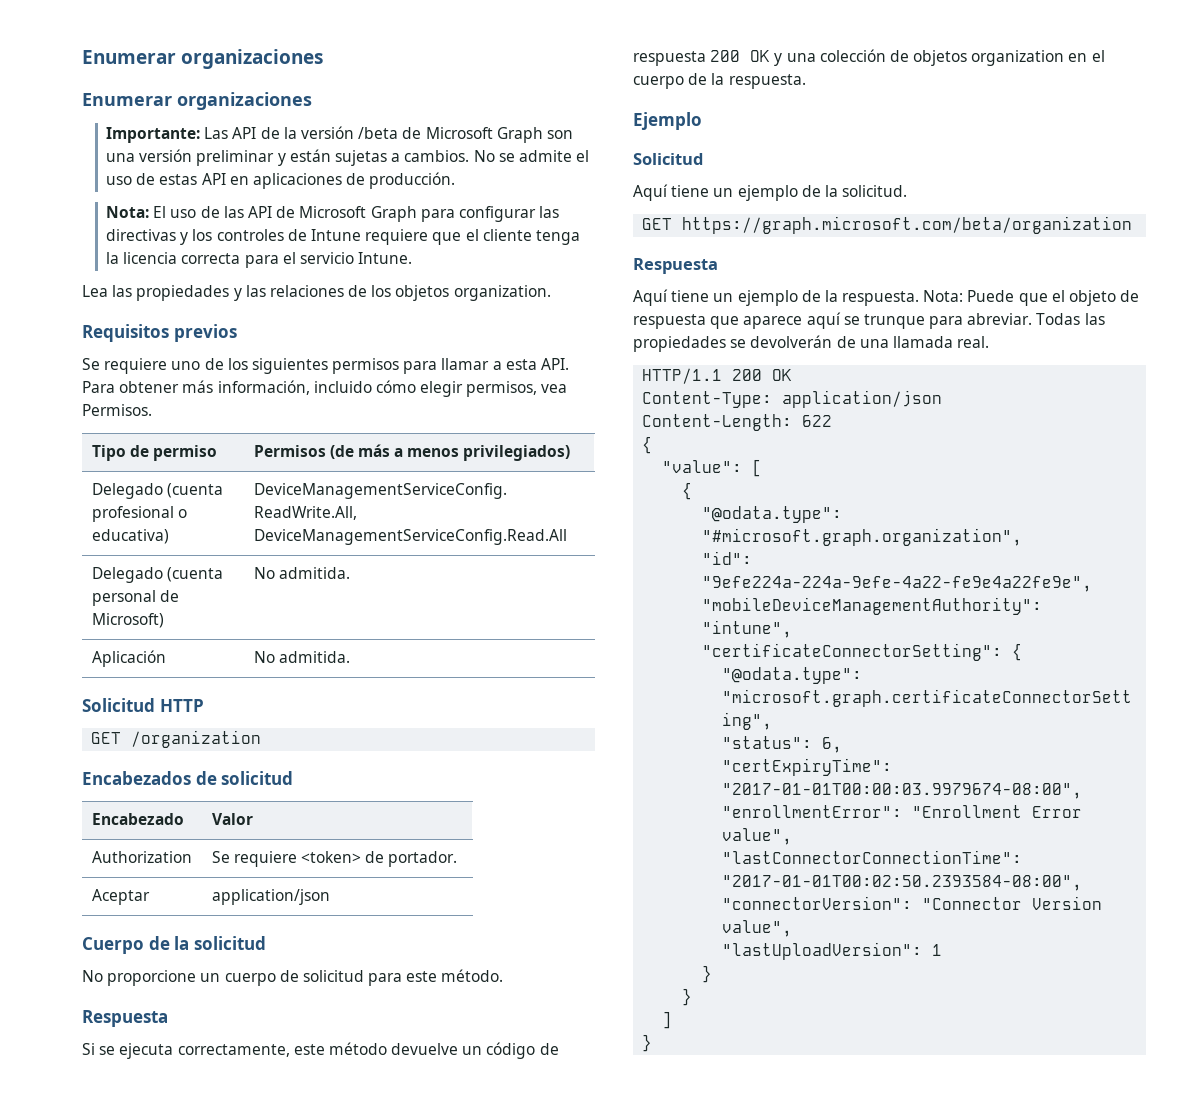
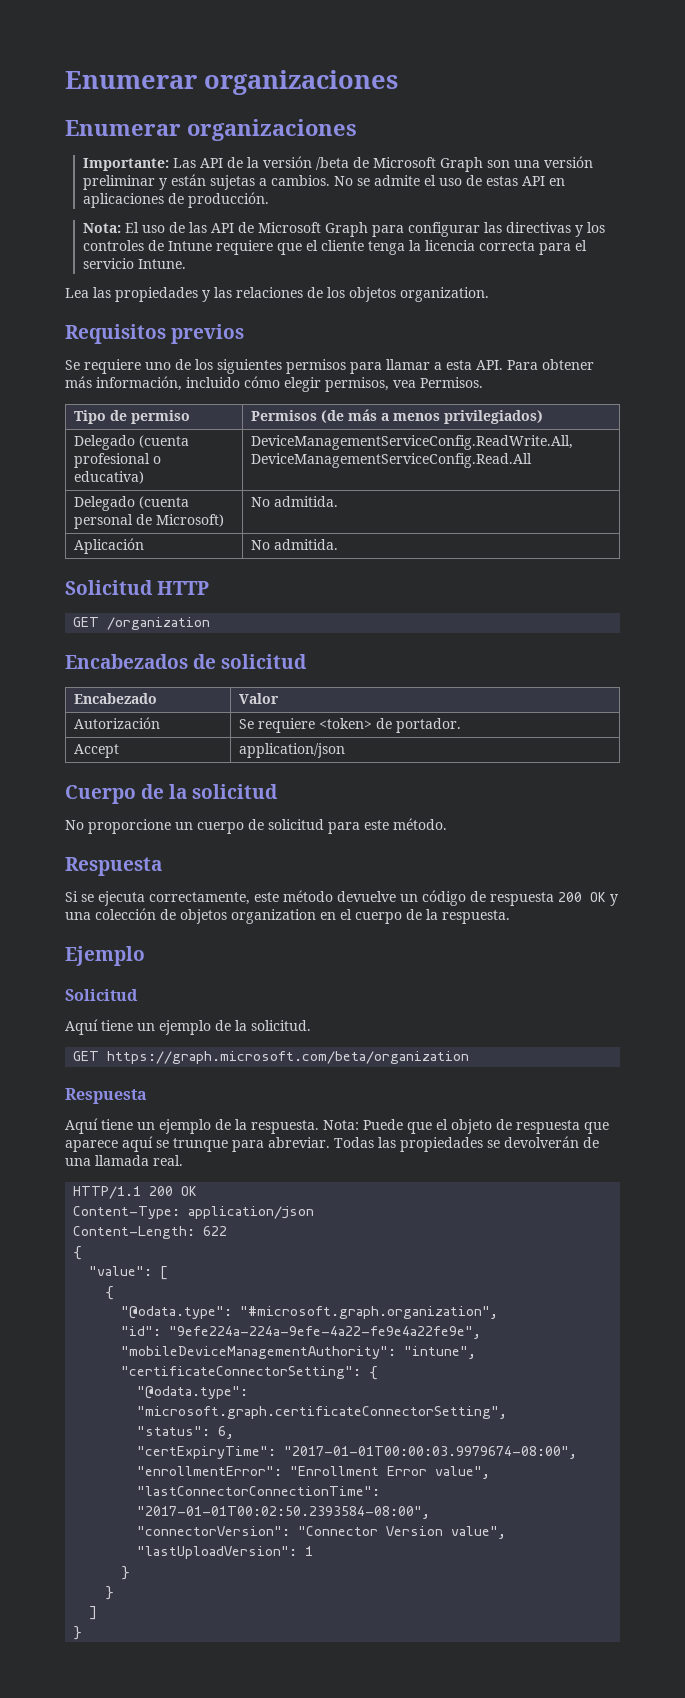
- Authorization | Se requiere <token> de portador.
+ Autorización | Se requiere <token> de portador.
- Aceptar | application/json
+ Accept | application/json

